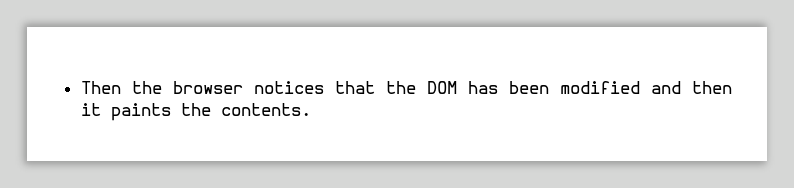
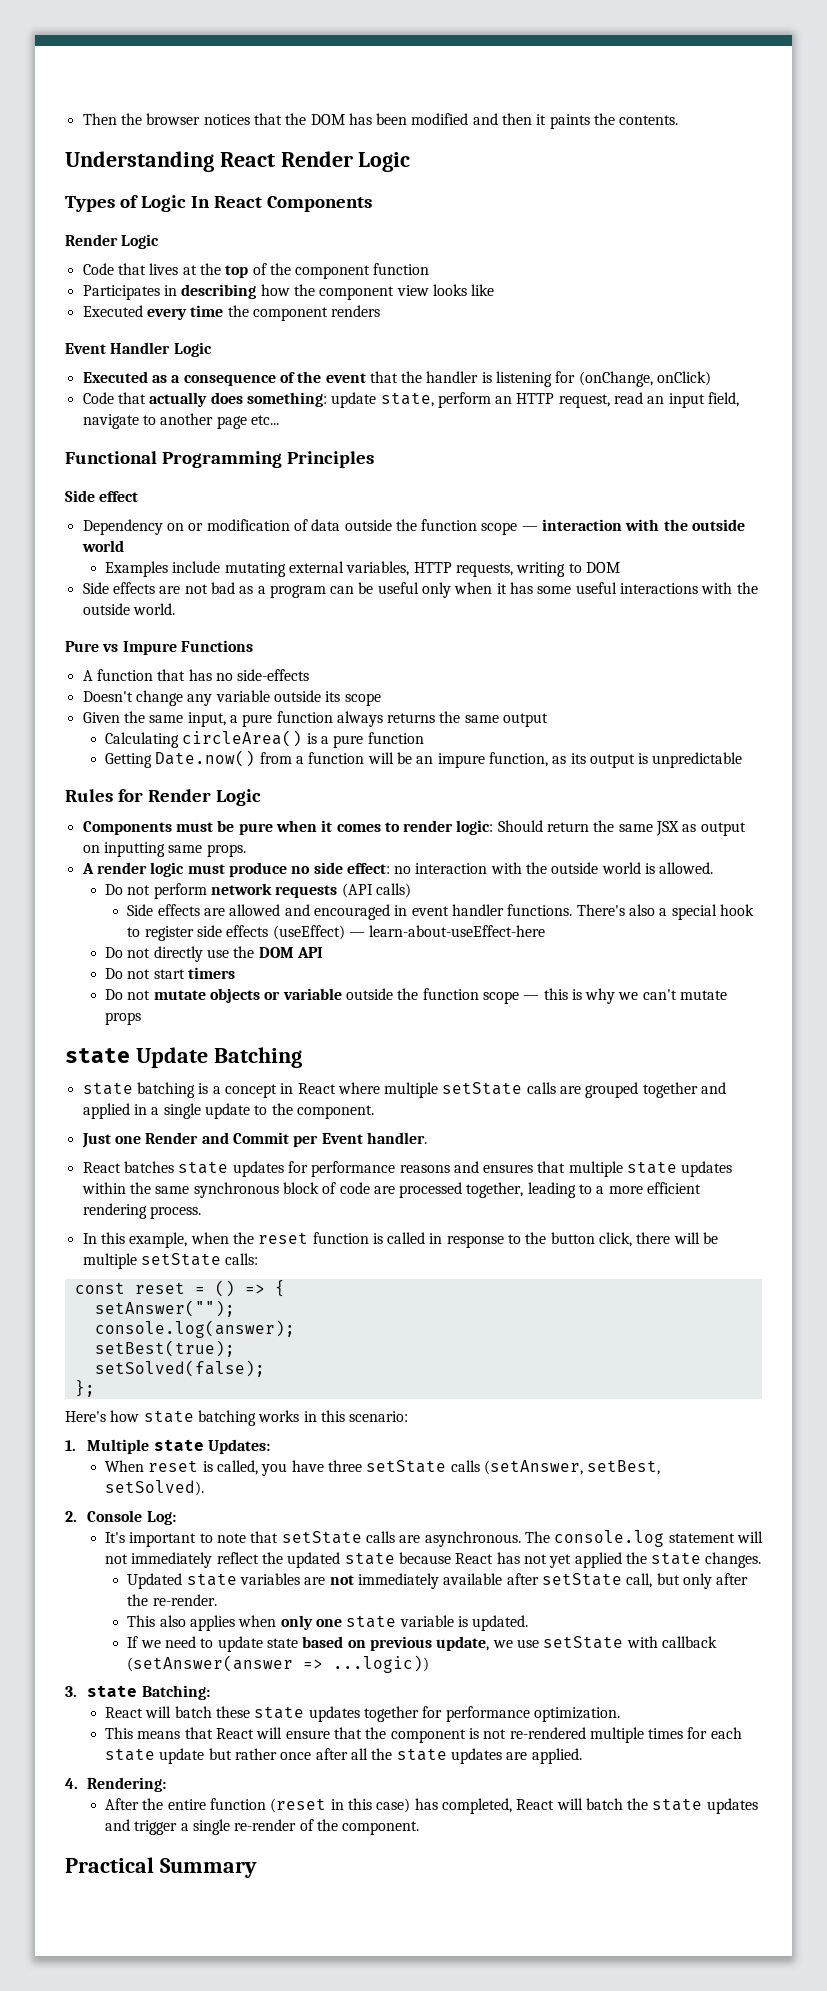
+ Understanding React Render Logic
+ Types of Logic In React Components
+ Render Logic
+ Code that lives at the top of the component function
+ Participates in describing how the component view looks like
+ Executed every time the component renders
+ Event Handler Logic
+ Executed as a consequence of the event that the handler is listening for (onChange, onClick)
+ Code that actually does something: update state, perform an HTTP request, read an input field, navigate to another page etc...
+ Functional Programming Principles
+ Side effect
+ Dependency on or modification of data outside the function scope — interaction with the outside world
+ Examples include mutating external variables, HTTP requests, writing to DOM
+ Side effects are not bad as a program can be useful only when it has some useful interactions with the outside world.
+ Pure vs Impure Functions
+ A function that has no side-effects
+ Doesn't change any variable outside its scope
+ Given the same input, a pure function always returns the same output
+ Calculating circleArea() is a pure function
+ Getting Date.now() from a function will be an impure function, as its output is unpredictable
+ Rules for Render Logic
+ Components must be pure when it comes to render logic: Should return the same JSX as output on inputting same props.
+ A render logic must produce no side effect: no interaction with the outside world is allowed.
+ Do not perform network requests (API calls)
+ Side effects are allowed and encouraged in event handler functions. There's also a special hook to register side effects (useEffect) — learn-about-useEffect-here
+ Do not directly use the DOM API
+ Do not start timers
+ Do not mutate objects or variable outside the function scope — this is why we can't mutate props
+ state Update Batching
+ state batching is a concept in React where multiple setState calls are grouped together and applied in a single update to the component.
+ Just one Render and Commit per Event handler.
+ React batches state updates for performance reasons and ensures that multiple state updates within the same synchronous block of code are processed together, leading to a more efficient rendering process.
+ In this example, when the reset function is called in response to the button click, there will be multiple setState calls:
+ const reset = () => {
+ setAnswer("");
+ console.log(answer);
+ setBest(true);
+ setSolved(false);
+ };
+ Here's how state batching works in this scenario:
+ 1. Multiple state Updates:
+ When reset is called, you have three setState calls (setAnswer, setBest, setSolved).
+ 2. Console Log:
+ It's important to note that setState calls are asynchronous. The console.log statement will not immediately reflect the updated state because React has not yet applied the state changes.
+ Updated state variables are not immediately available after setState call, but only after the re-render.
+ This also applies when only one state variable is updated.
+ If we need to update state based on previous update, we use setState with callback (setAnswer(answer => ...logic))
+ 3. state Batching:
+ React will batch these state updates together for performance optimization.
+ This means that React will ensure that the component is not re-rendered multiple times for each state update but rather once after all the state updates are applied.
+ 4. Rendering:
+ After the entire function (reset in this case) has completed, React will batch the state updates and trigger a single re-render of the component.
+ Practical Summary

